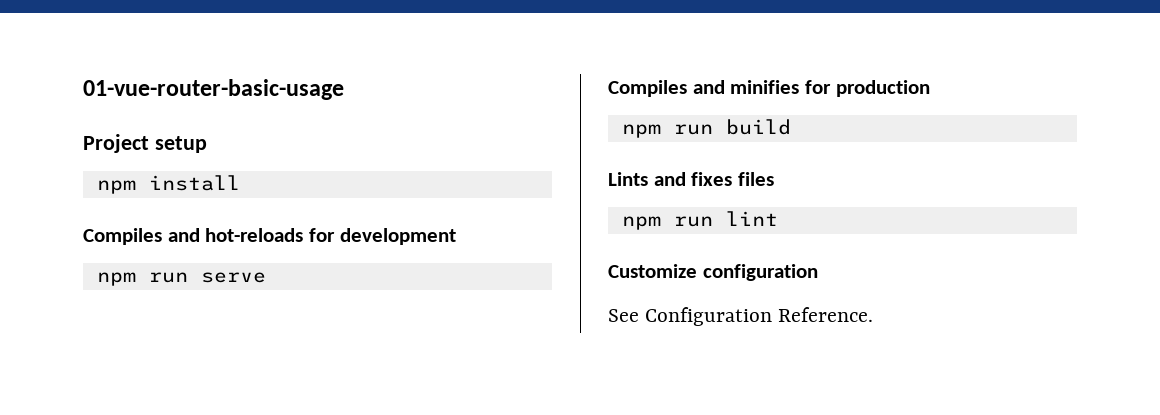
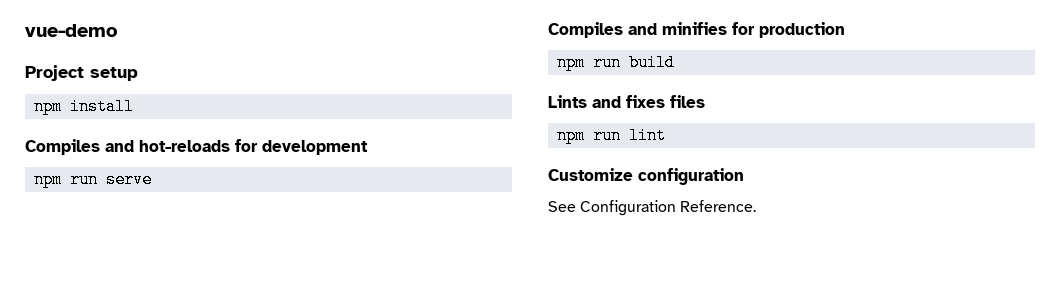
- 01-vue-router-basic-usage
+ vue-demo

